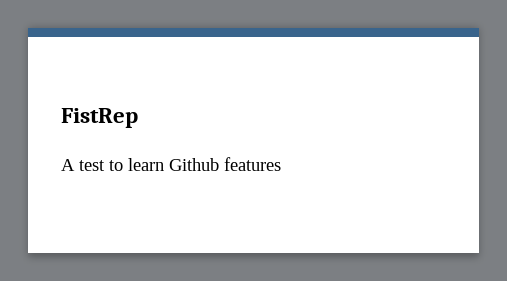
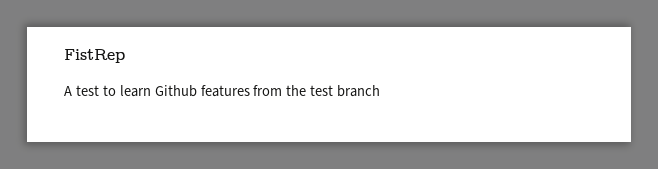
- A test to learn Github features
+ A test to learn Github features from the test branch

